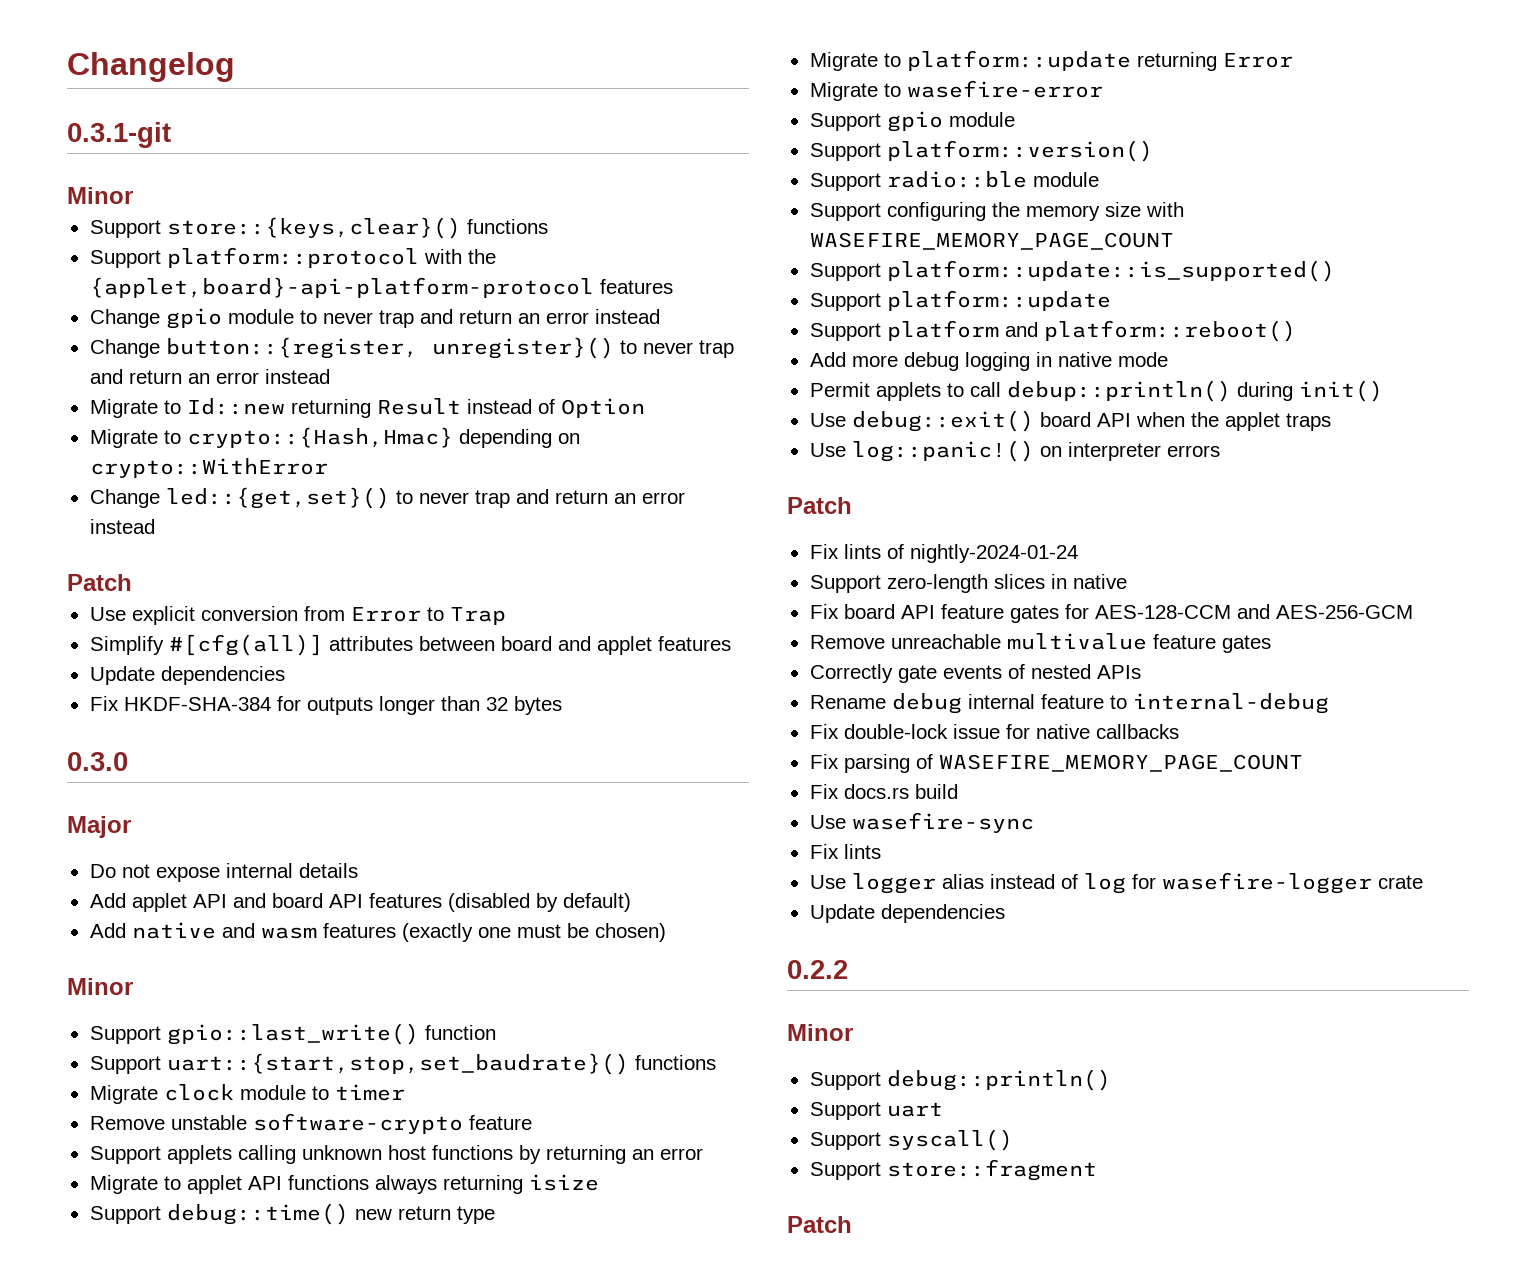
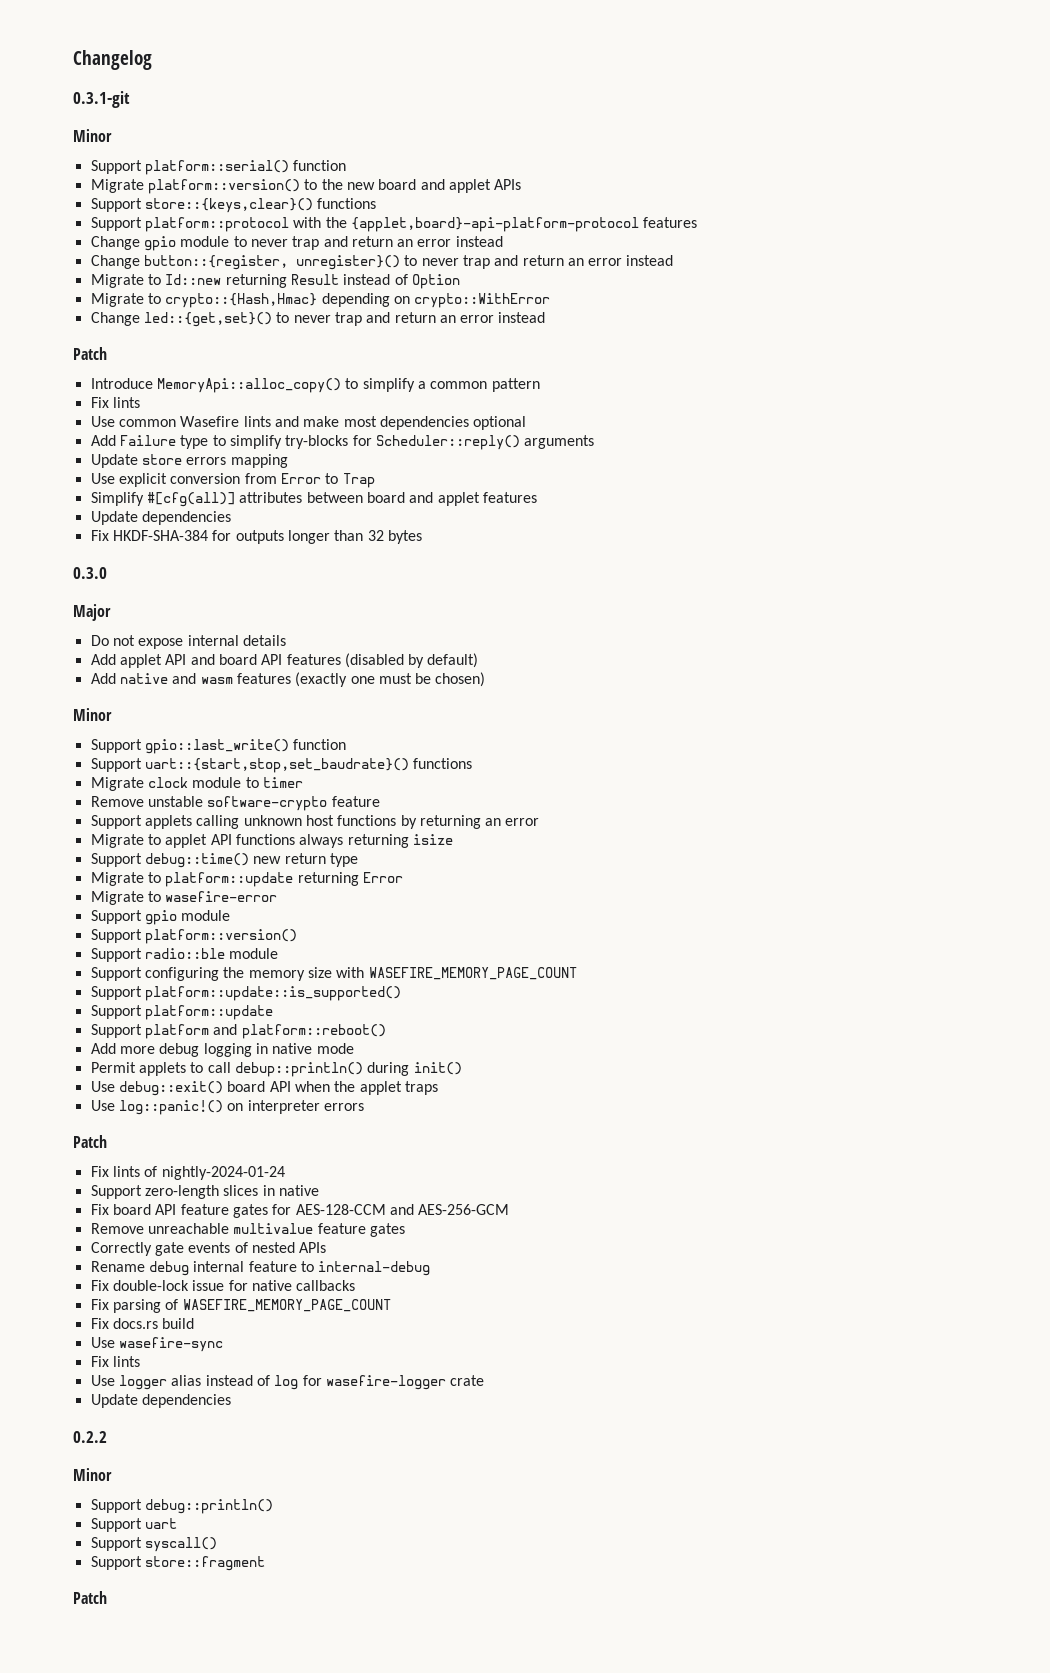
+ Support platform::serial() function
+ Migrate platform::version() to the new board and applet APIs
+ Introduce MemoryApi::alloc_copy() to simplify a common pattern
+ Fix lints
+ Use common Wasefire lints and make most dependencies optional
+ Add Failure type to simplify try-blocks for Scheduler::reply() arguments
+ Update store errors mapping

